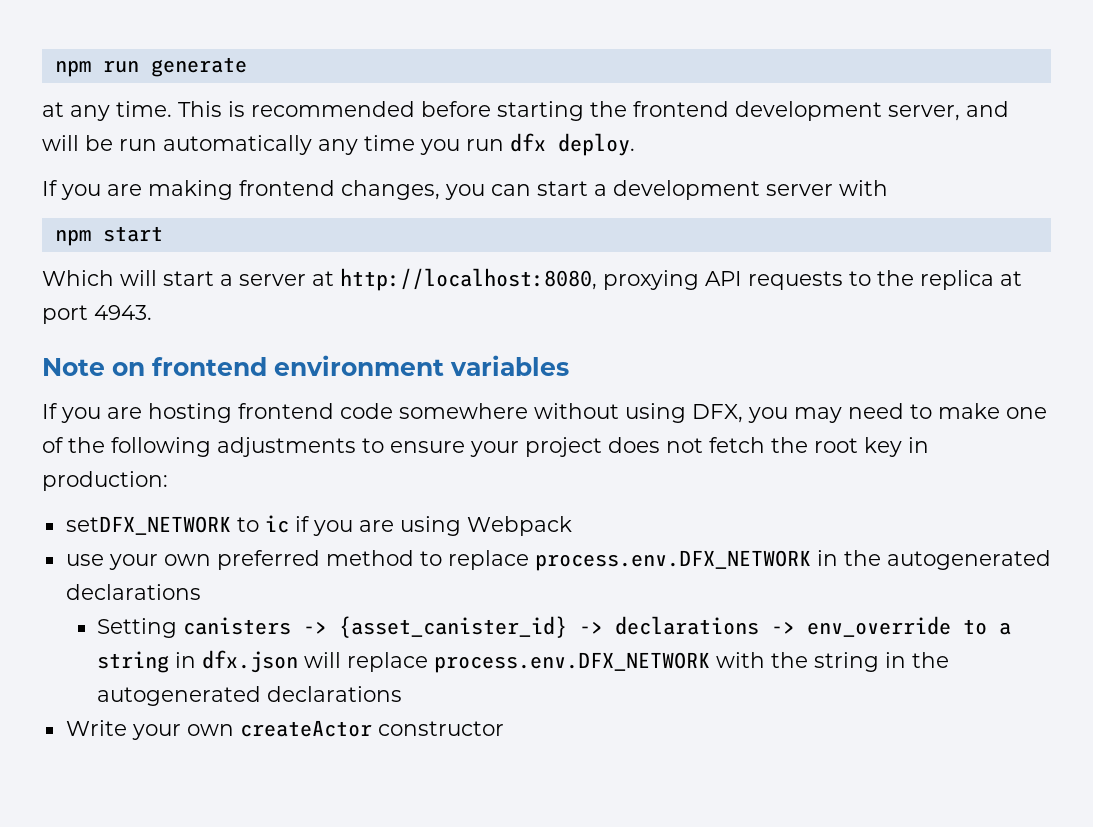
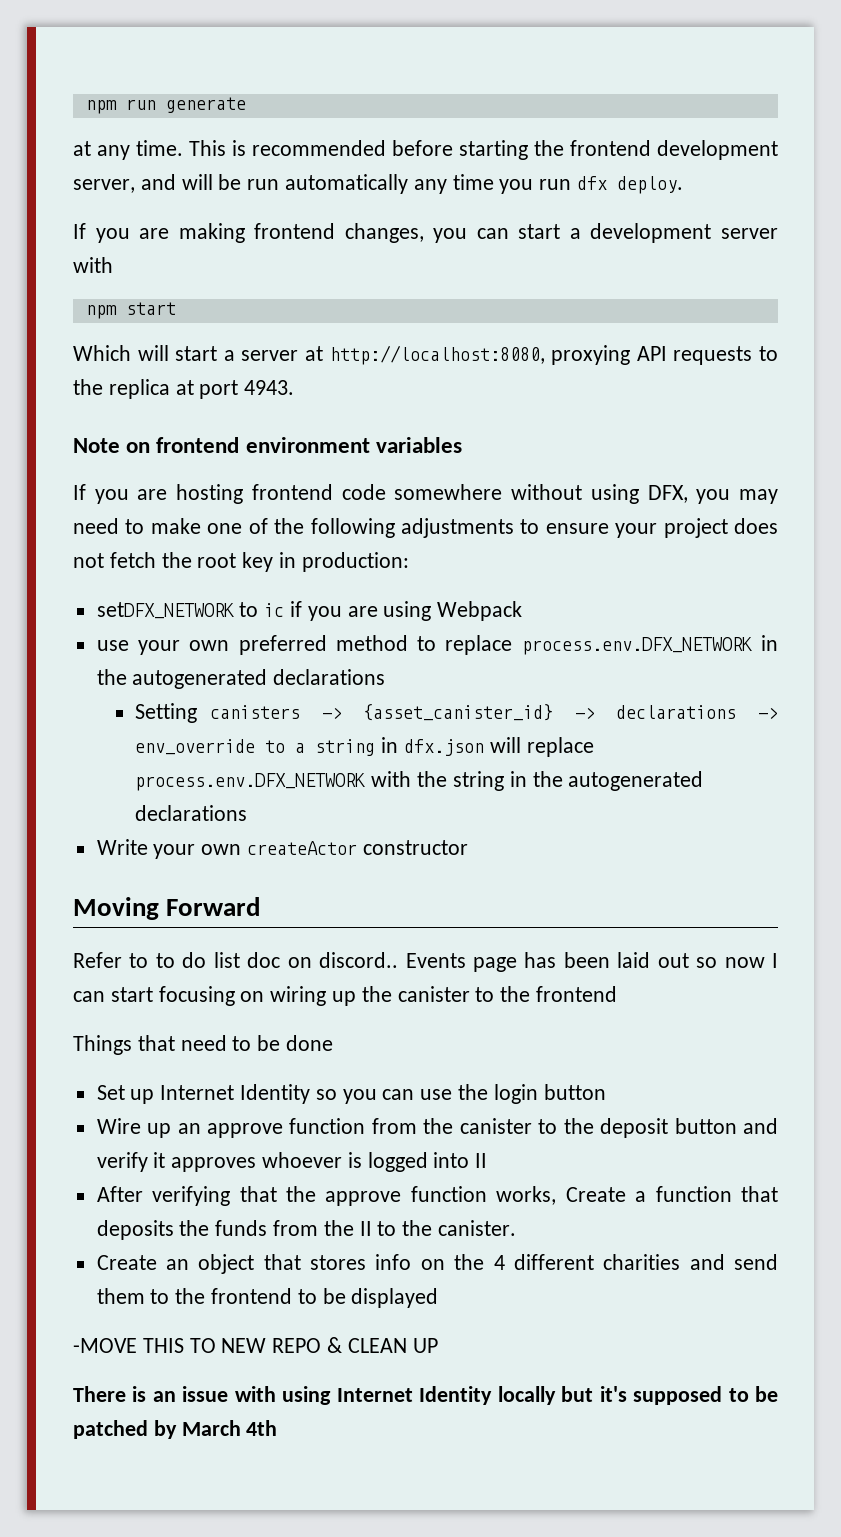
+ Moving Forward
+ Refer to to do list doc on discord.. Events page has been laid out so now I can start focusing on wiring up the canister to the frontend
+ Things that need to be done
+ Set up Internet Identity so you can use the login button
+ Wire up an approve function from the canister to the deposit button and verify it approves whoever is logged into II
+ After verifying that the approve function works, Create a function that deposits the funds from the II to the canister.
+ Create an object that stores info on the 4 different charities and send them to the frontend to be displayed
+ -MOVE THIS TO NEW REPO & CLEAN UP
+ There is an issue with using Internet Identity locally but it's supposed to be patched by March 4th

